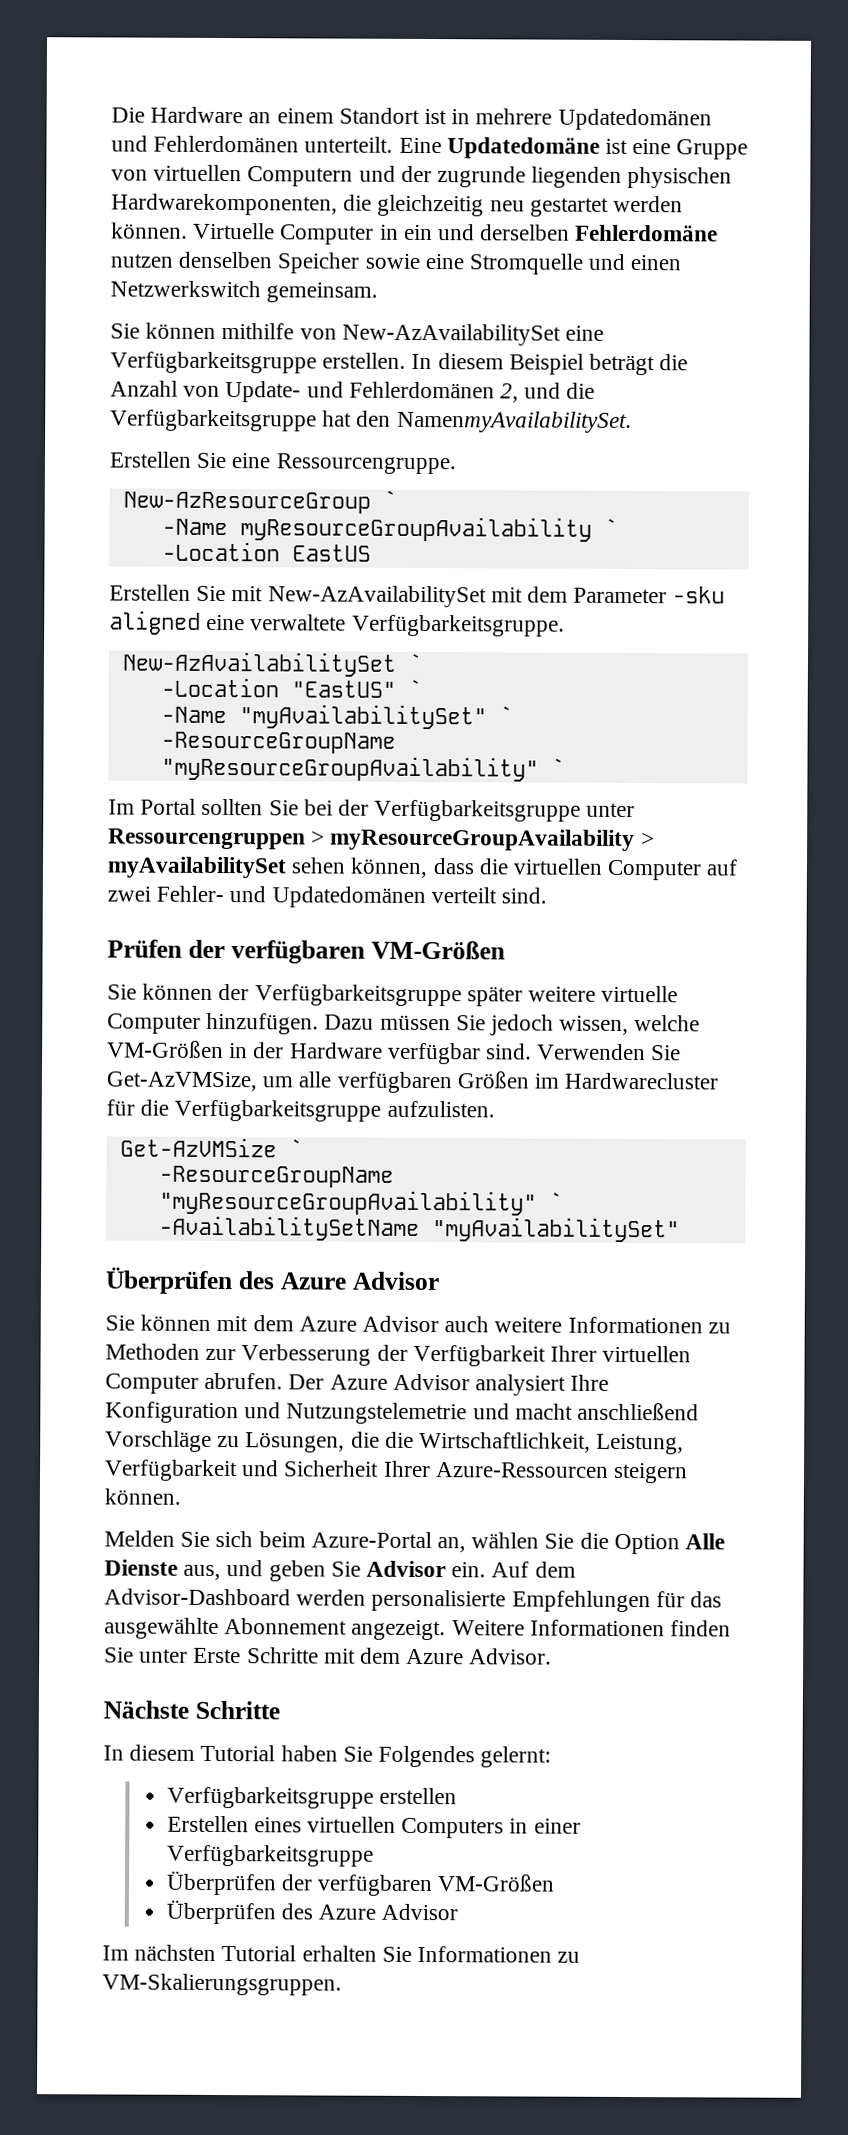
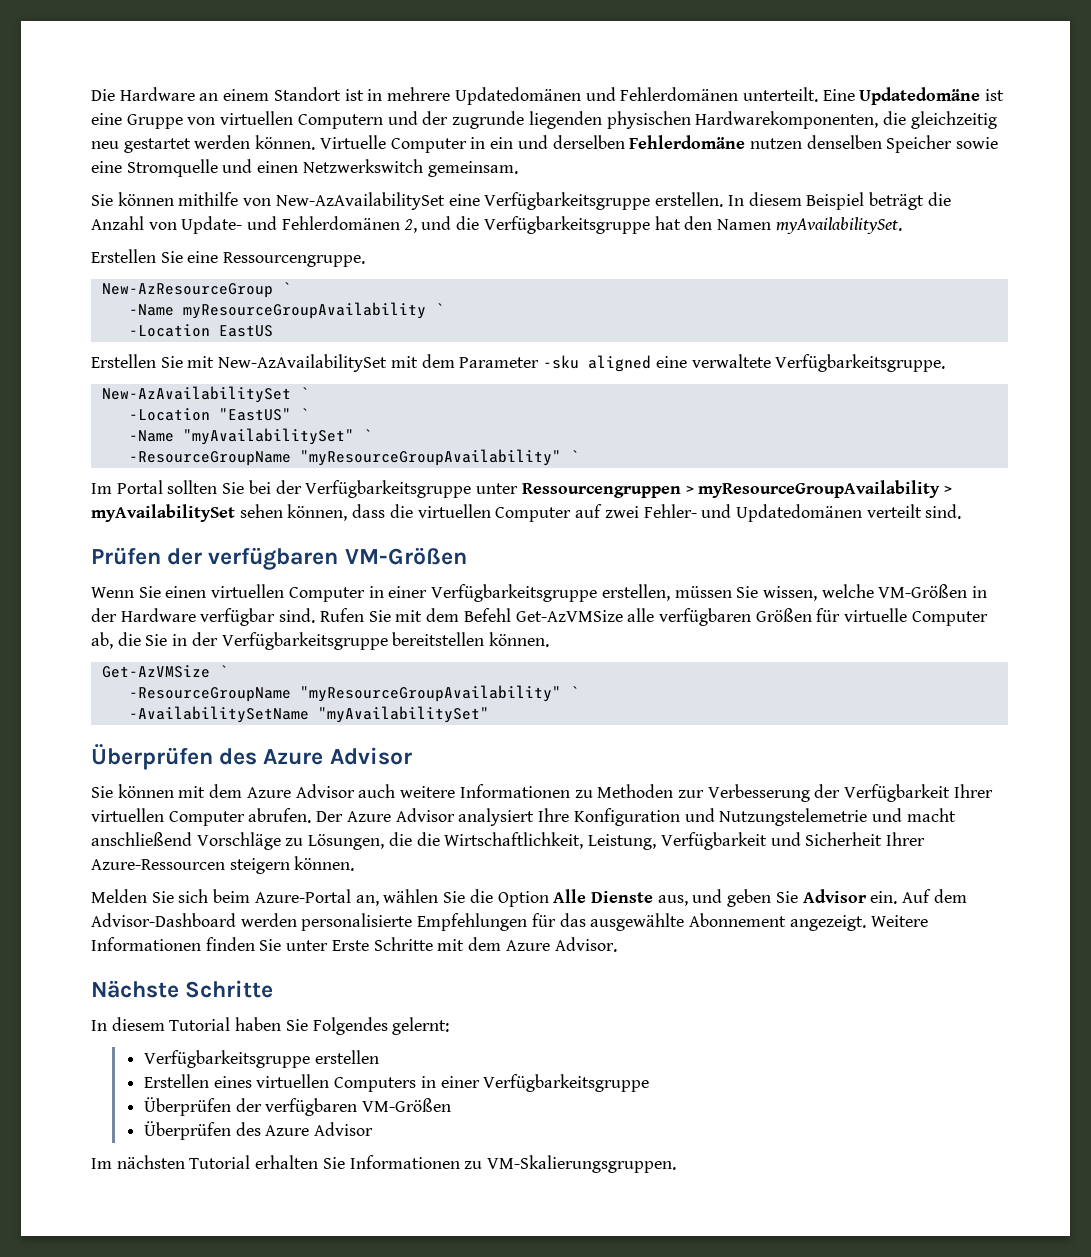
- In diesem Beispiel beträgt die Anzahl von Update- und Fehlerdomänen 2, und die Verfügbarkeitsgruppe hat den NamenmyAvailabilitySet.
+ In diesem Beispiel beträgt die Anzahl von Update- und Fehlerdomänen 2, und die Verfügbarkeitsgruppe hat den Namen myAvailabilitySet.
- Sie können der Verfügbarkeitsgruppe später weitere virtuelle Computer hinzufügen. Dazu müssen Sie jedoch wissen, welche VM-Größen in der Hardware verfügbar sind.
+ Wenn Sie einen virtuellen Computer in einer Verfügbarkeitsgruppe erstellen, müssen Sie wissen, welche VM-Größen in der Hardware verfügbar sind.
- Verwenden Sie Get-AzVMSize, um alle verfügbaren Größen im Hardwarecluster für die Verfügbarkeitsgruppe aufzulisten.
+ Rufen Sie mit dem Befehl Get-AzVMSize alle verfügbaren Größen für virtuelle Computer ab, die Sie in der Verfügbarkeitsgruppe bereitstellen können.

